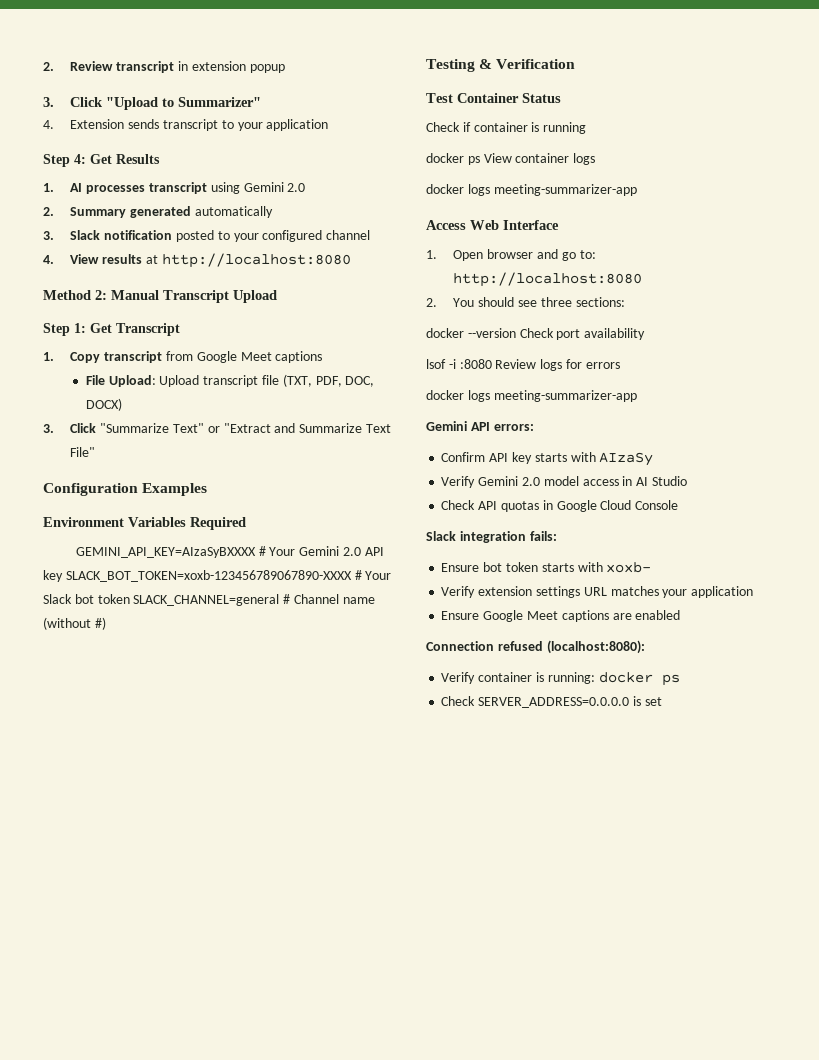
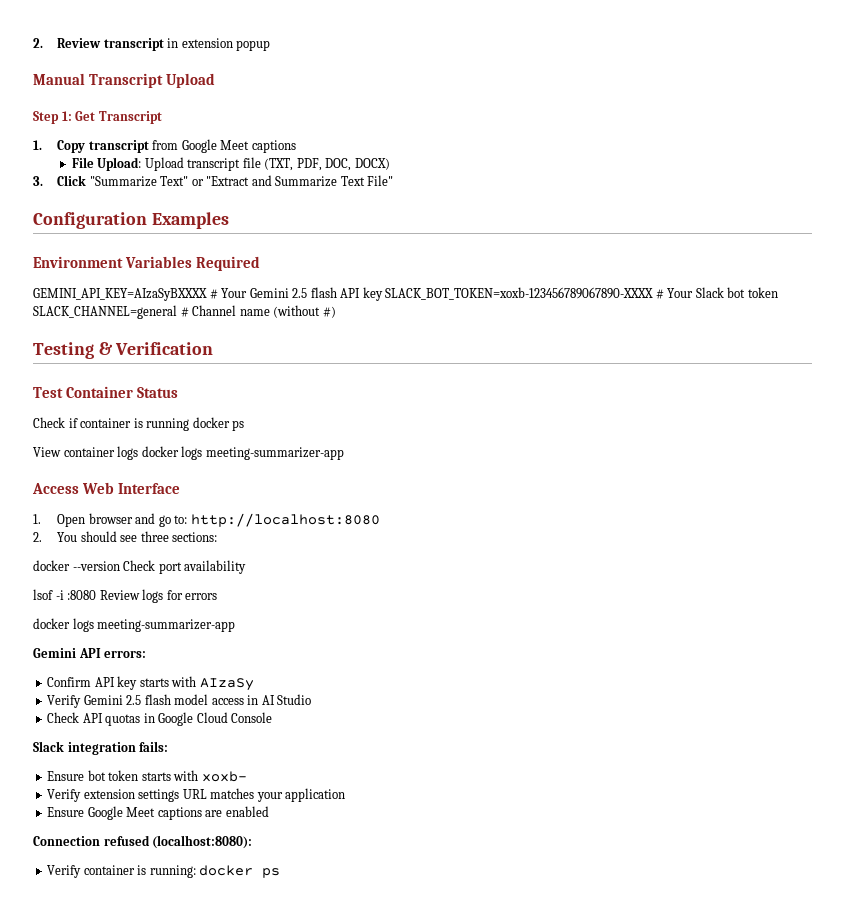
- 3. Click "Upload to Summarizer"
- 4. Extension sends transcript to your application
- Step 4: Get Results
- 1. AI processes transcript using Gemini 2.0
- 2. Summary generated automatically
- 3. Slack notification posted to your configured channel
- 4. View results at http://localhost:8080
- Method 2: Manual Transcript Upload
+ Manual Transcript Upload
- GEMINI_API_KEY=AIzaSyBXXXX # Your Gemini 2.0 API key SLACK_BOT_TOKEN=xoxb-123456789067890-XXXX # Your Slack bot token SLACK_CHANNEL=general # Channel name (without #)
+ GEMINI_API_KEY=AIzaSyBXXXX # Your Gemini 2.5 flash API key SLACK_BOT_TOKEN=xoxb-123456789067890-XXXX # Your Slack bot token SLACK_CHANNEL=general # Channel name (without #)
- Check if container is running
- docker ps View container logs
- docker logs meeting-summarizer-app
+ Check if container is running docker ps
+ View container logs docker logs meeting-summarizer-app
- Verify Gemini 2.0 model access in AI Studio
+ Verify Gemini 2.5 flash model access in AI Studio
- Check SERVER_ADDRESS=0.0.0.0 is set

